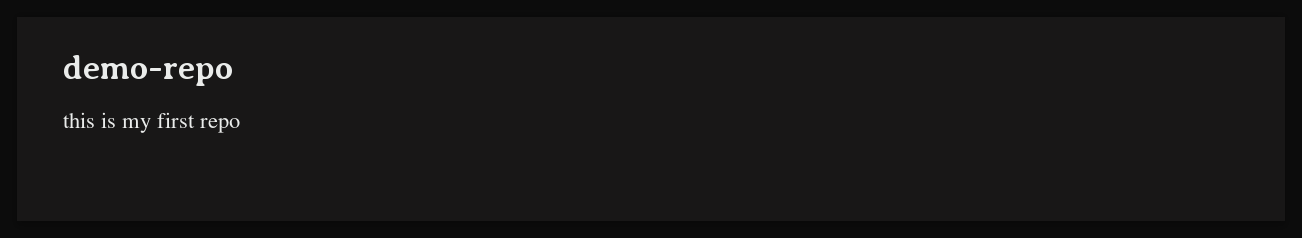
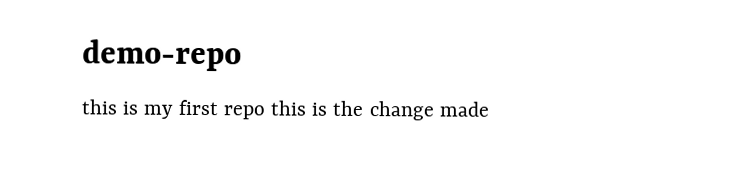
- this is my first repo
+ this is my first repo this is the change made

